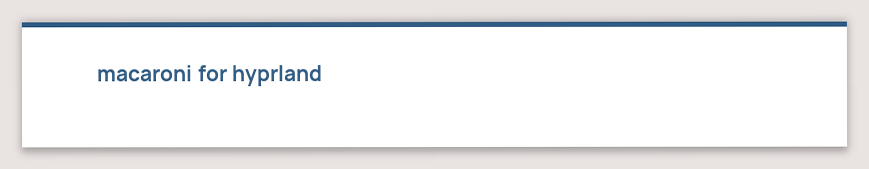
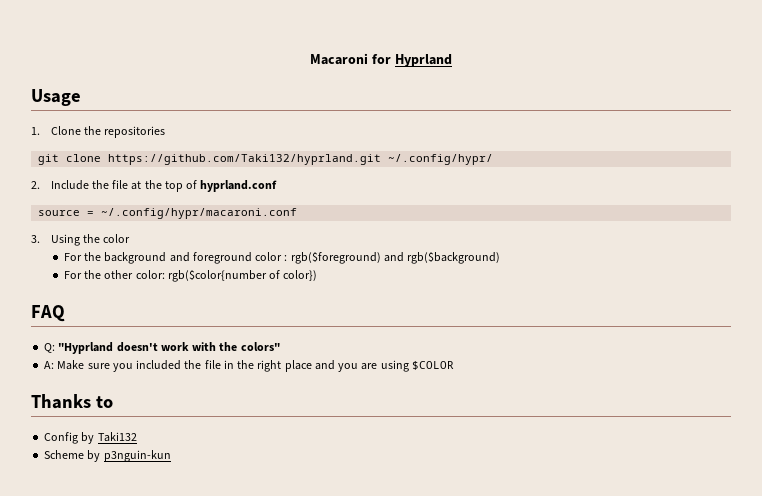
- macaroni for hyprland
+ Macaroni for Hyprland
+ Usage
+ 1. Clone the repositories
+ git clone https://github.com/Taki132/hyprland.git ~/.config/hypr/
+ 2. Include the file at the top of hyprland.conf
+ source = ~/.config/hypr/macaroni.conf
+ 3. Using the color
+ For the background and foreground color : rgb($foreground) and rgb($background)
+ For the other color: rgb($color{number of color})
+ FAQ
+ Q: "Hyprland doesn't work with the colors"
+ A: Make sure you included the file in the right place and you are using $COLOR
+ Thanks to
+ Config by Taki132
+ Scheme by p3nguin-kun

